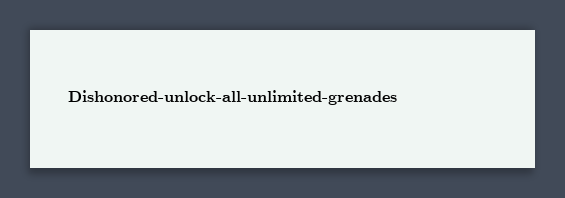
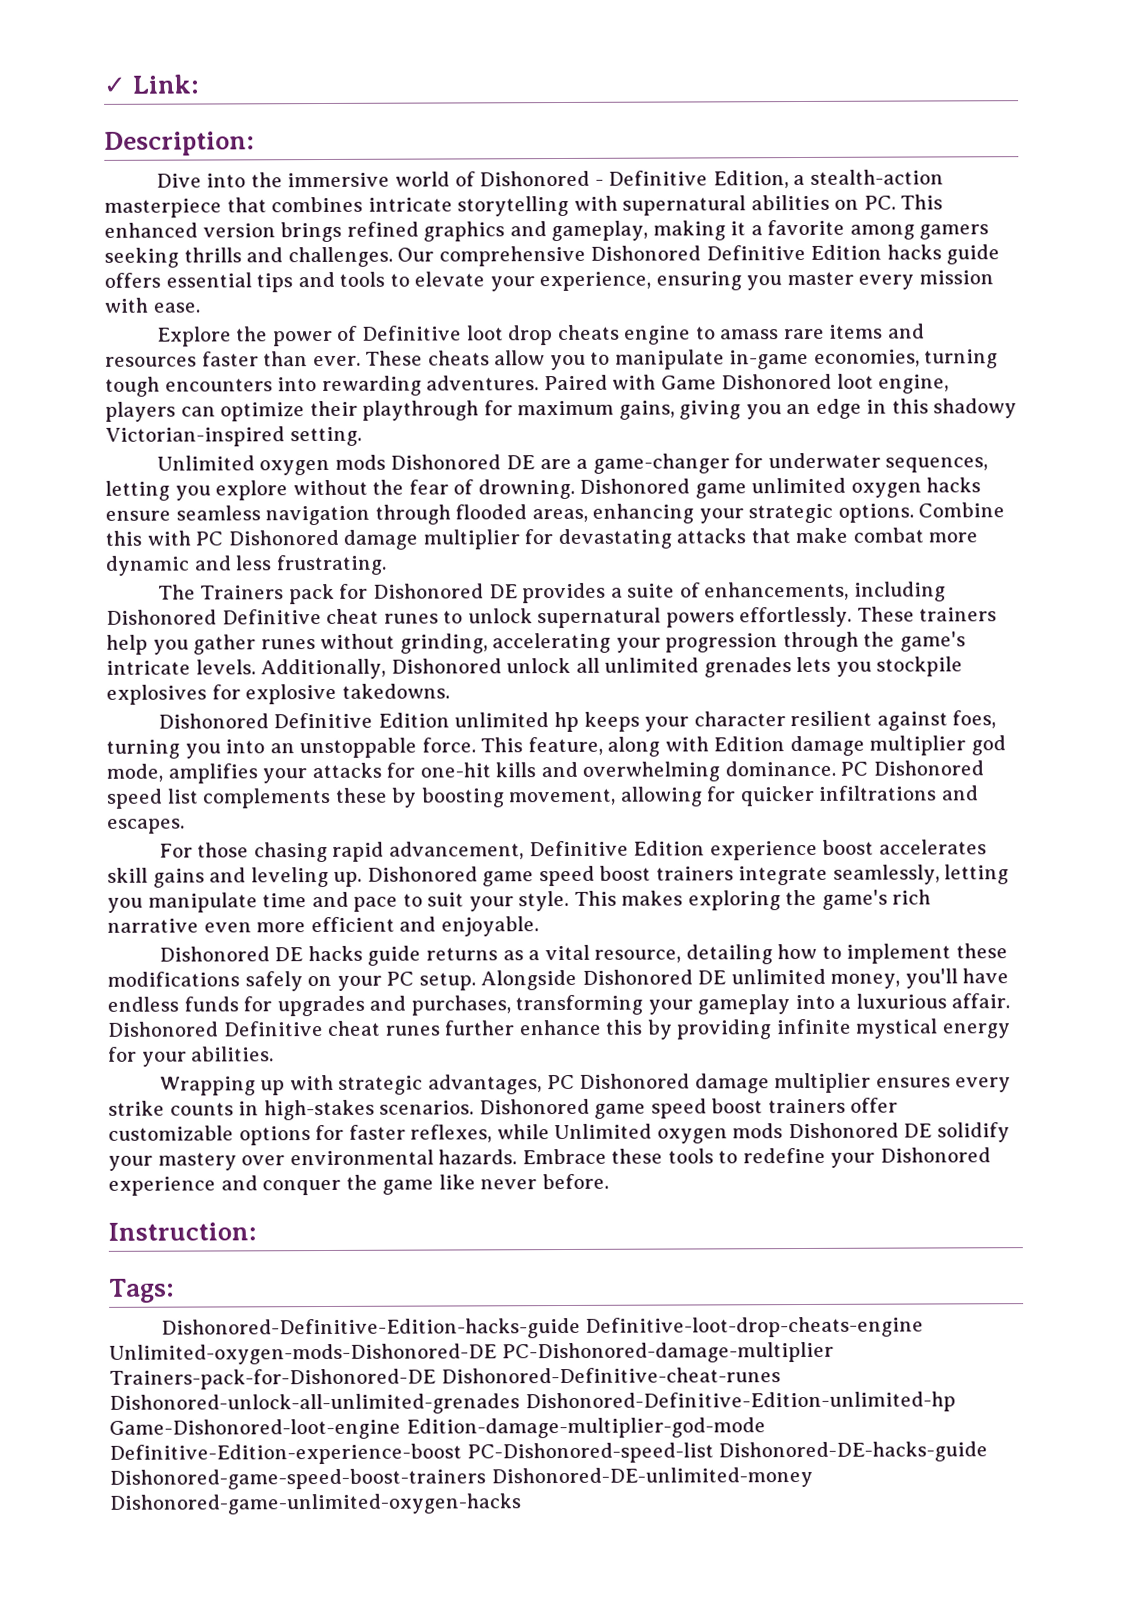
- Dishonored-unlock-all-unlimited-grenades
+ ✓ Link:
+ Description:
+ Dive into the immersive world of Dishonored - Definitive Edition, a stealth-action masterpiece that combines intricate storytelling with supernatural abilities on PC. This enhanced version brings refined graphics and gameplay, making it a favorite among gamers seeking thrills and challenges. Our comprehensive Dishonored Definitive Edition hacks guide offers essential tips and tools to elevate your experience, ensuring you master every mission with ease.
+ Explore the power of Definitive loot drop cheats engine to amass rare items and resources faster than ever. These cheats allow you to manipulate in-game economies, turning tough encounters into rewarding adventures. Paired with Game Dishonored loot engine, players can optimize their playthrough for maximum gains, giving you an edge in this shadowy Victorian-inspired setting.
+ Unlimited oxygen mods Dishonored DE are a game-changer for underwater sequences, letting you explore without the fear of drowning. Dishonored game unlimited oxygen hacks ensure seamless navigation through flooded areas, enhancing your strategic options. Combine this with PC Dishonored damage multiplier for devastating attacks that make combat more dynamic and less frustrating.
+ The Trainers pack for Dishonored DE provides a suite of enhancements, including Dishonored Definitive cheat runes to unlock supernatural powers effortlessly. These trainers help you gather runes without grinding, accelerating your progression through the game's intricate levels. Additionally, Dishonored unlock all unlimited grenades lets you stockpile explosives for explosive takedowns.
+ Dishonored Definitive Edition unlimited hp keeps your character resilient against foes, turning you into an unstoppable force. This feature, along with Edition damage multiplier god mode, amplifies your attacks for one-hit kills and overwhelming dominance. PC Dishonored speed list complements these by boosting movement, allowing for quicker infiltrations and escapes.
+ For those chasing rapid advancement, Definitive Edition experience boost accelerates skill gains and leveling up. Dishonored game speed boost trainers integrate seamlessly, letting you manipulate time and pace to suit your style. This makes exploring the game's rich narrative even more efficient and enjoyable.
+ Dishonored DE hacks guide returns as a vital resource, detailing how to implement these modifications safely on your PC setup. Alongside Dishonored DE unlimited money, you'll have endless funds for upgrades and purchases, transforming your gameplay into a luxurious affair. Dishonored Definitive cheat runes further enhance this by providing infinite mystical energy for your abilities.
+ Wrapping up with strategic advantages, PC Dishonored damage multiplier ensures every strike counts in high-stakes scenarios. Dishonored game speed boost trainers offer customizable options for faster reflexes, while Unlimited oxygen mods Dishonored DE solidify your mastery over environmental hazards. Embrace these tools to redefine your Dishonored experience and conquer the game like never before.
+ Instruction:
+ Tags:
+ Dishonored-Definitive-Edition-hacks-guide Definitive-loot-drop-cheats-engine Unlimited-oxygen-mods-Dishonored-DE PC-Dishonored-damage-multiplier Trainers-pack-for-Dishonored-DE Dishonored-Definitive-cheat-runes Dishonored-unlock-all-unlimited-grenades Dishonored-Definitive-Edition-unlimited-hp Game-Dishonored-loot-engine Edition-damage-multiplier-god-mode Definitive-Edition-experience-boost PC-Dishonored-speed-list Dishonored-DE-hacks-guide Dishonored-game-speed-boost-trainers Dishonored-DE-unlimited-money Dishonored-game-unlimited-oxygen-hacks

